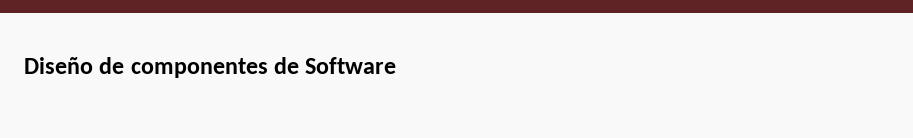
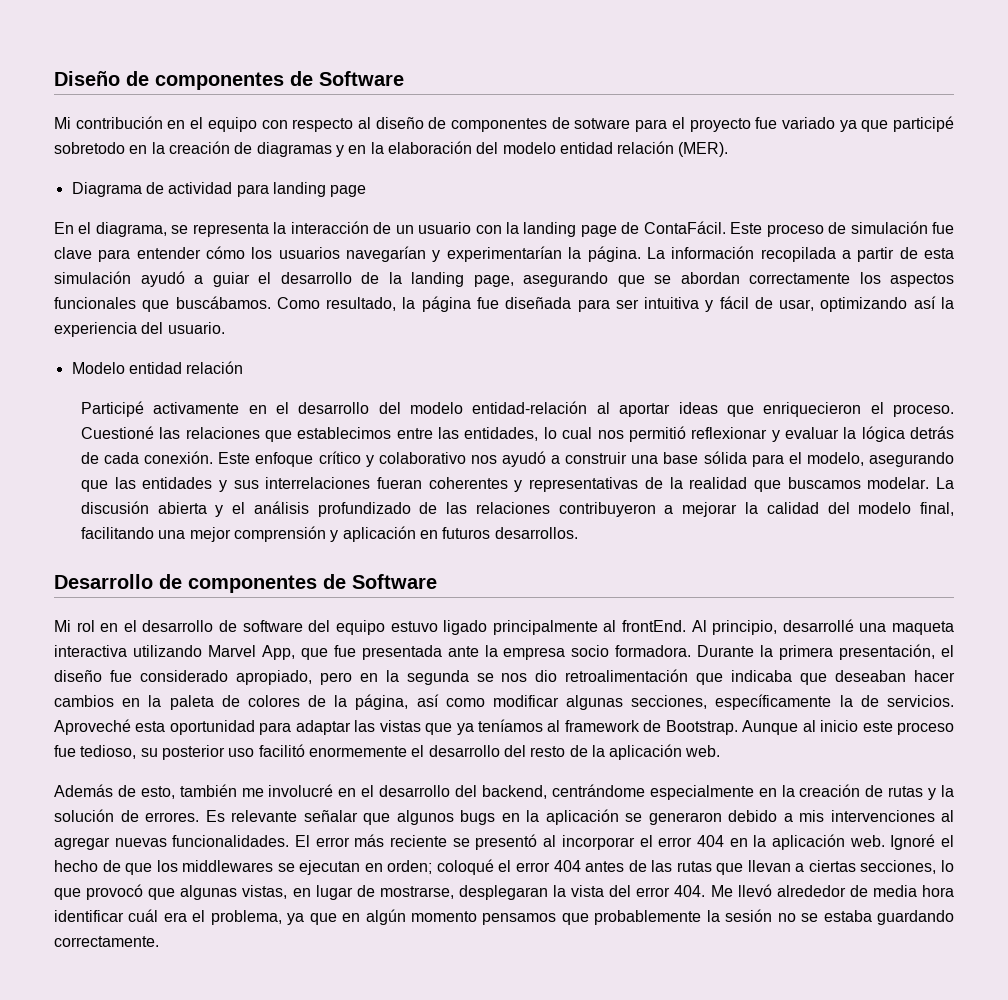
+ Mi contribución en el equipo con respecto al diseño de componentes de sotware para el proyecto fue variado ya que participé sobretodo en la creación de diagramas y en la elaboración del modelo entidad relación (MER).
+ Diagrama de actividad para landing page
+ En el diagrama, se representa la interacción de un usuario con la landing page de ContaFácil. Este proceso de simulación fue clave para entender cómo los usuarios navegarían y experimentarían la página. La información recopilada a partir de esta simulación ayudó a guiar el desarrollo de la landing page, asegurando que se abordan correctamente los aspectos funcionales que buscábamos. Como resultado, la página fue diseñada para ser intuitiva y fácil de usar, optimizando así la experiencia del usuario.
+ Modelo entidad relación
+ Participé activamente en el desarrollo del modelo entidad-relación al aportar ideas que enriquecieron el proceso. Cuestioné las relaciones que establecimos entre las entidades, lo cual nos permitió reflexionar y evaluar la lógica detrás de cada conexión. Este enfoque crítico y colaborativo nos ayudó a construir una base sólida para el modelo, asegurando que las entidades y sus interrelaciones fueran coherentes y representativas de la realidad que buscamos modelar. La discusión abierta y el análisis profundizado de las relaciones contribuyeron a mejorar la calidad del modelo final, facilitando una mejor comprensión y aplicación en futuros desarrollos.
+ Desarrollo de componentes de Software
+ Mi rol en el desarrollo de software del equipo estuvo ligado principalmente al frontEnd. Al principio, desarrollé una maqueta interactiva utilizando Marvel App, que fue presentada ante la empresa socio formadora. Durante la primera presentación, el diseño fue considerado apropiado, pero en la segunda se nos dio retroalimentación que indicaba que deseaban hacer cambios en la paleta de colores de la página, así como modificar algunas secciones, específicamente la de servicios. Aproveché esta oportunidad para adaptar las vistas que ya teníamos al framework de Bootstrap. Aunque al inicio este proceso fue tedioso, su posterior uso facilitó enormemente el desarrollo del resto de la aplicación web.
+ Además de esto, también me involucré en el desarrollo del backend, centrándome especialmente en la creación de rutas y la solución de errores. Es relevante señalar que algunos bugs en la aplicación se generaron debido a mis intervenciones al agregar nuevas funcionalidades. El error más reciente se presentó al incorporar el error 404 en la aplicación web. Ignoré el hecho de que los middlewares se ejecutan en orden; coloqué el error 404 antes de las rutas que llevan a ciertas secciones, lo que provocó que algunas vistas, en lugar de mostrarse, desplegaran la vista del error 404. Me llevó alrededor de media hora identificar cuál era el problema, ya que en algún momento pensamos que probablemente la sesión no se estaba guardando correctamente.

